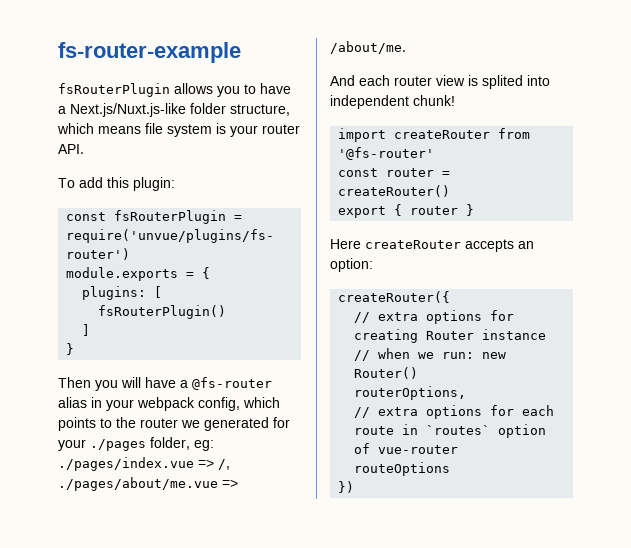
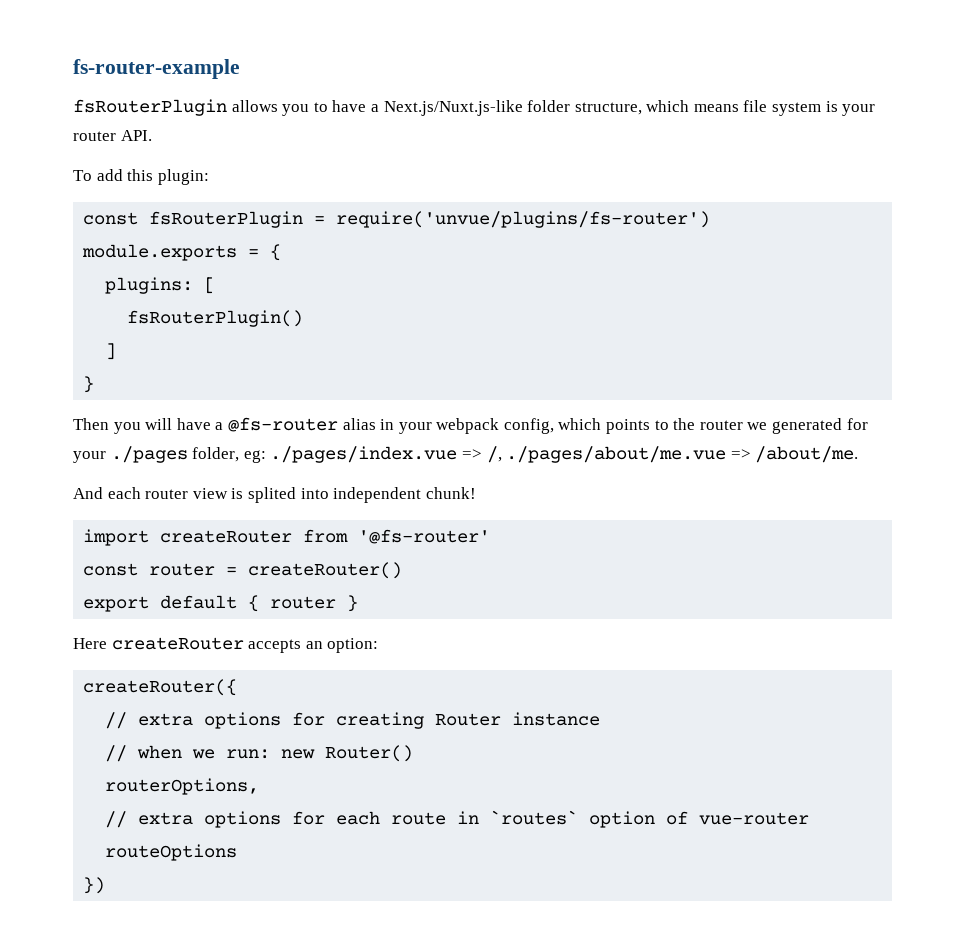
- export { router }
+ export default { router }

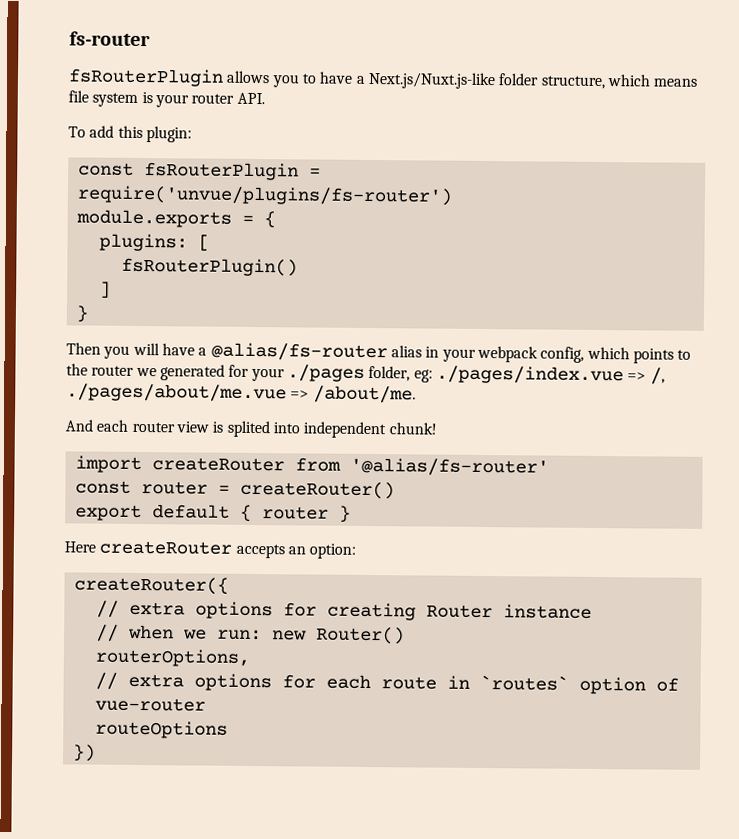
- fs-router-example
+ fs-router
- Then you will have a @fs-router alias in your webpack config, which points to the router we generated for your ./pages folder, eg: ./pages/index.vue => /, ./pages/about/me.vue => /about/me.
+ Then you will have a @alias/fs-router alias in your webpack config, which points to the router we generated for your ./pages folder, eg: ./pages/index.vue => /, ./pages/about/me.vue => /about/me.
- import createRouter from '@fs-router'
+ import createRouter from '@alias/fs-router'

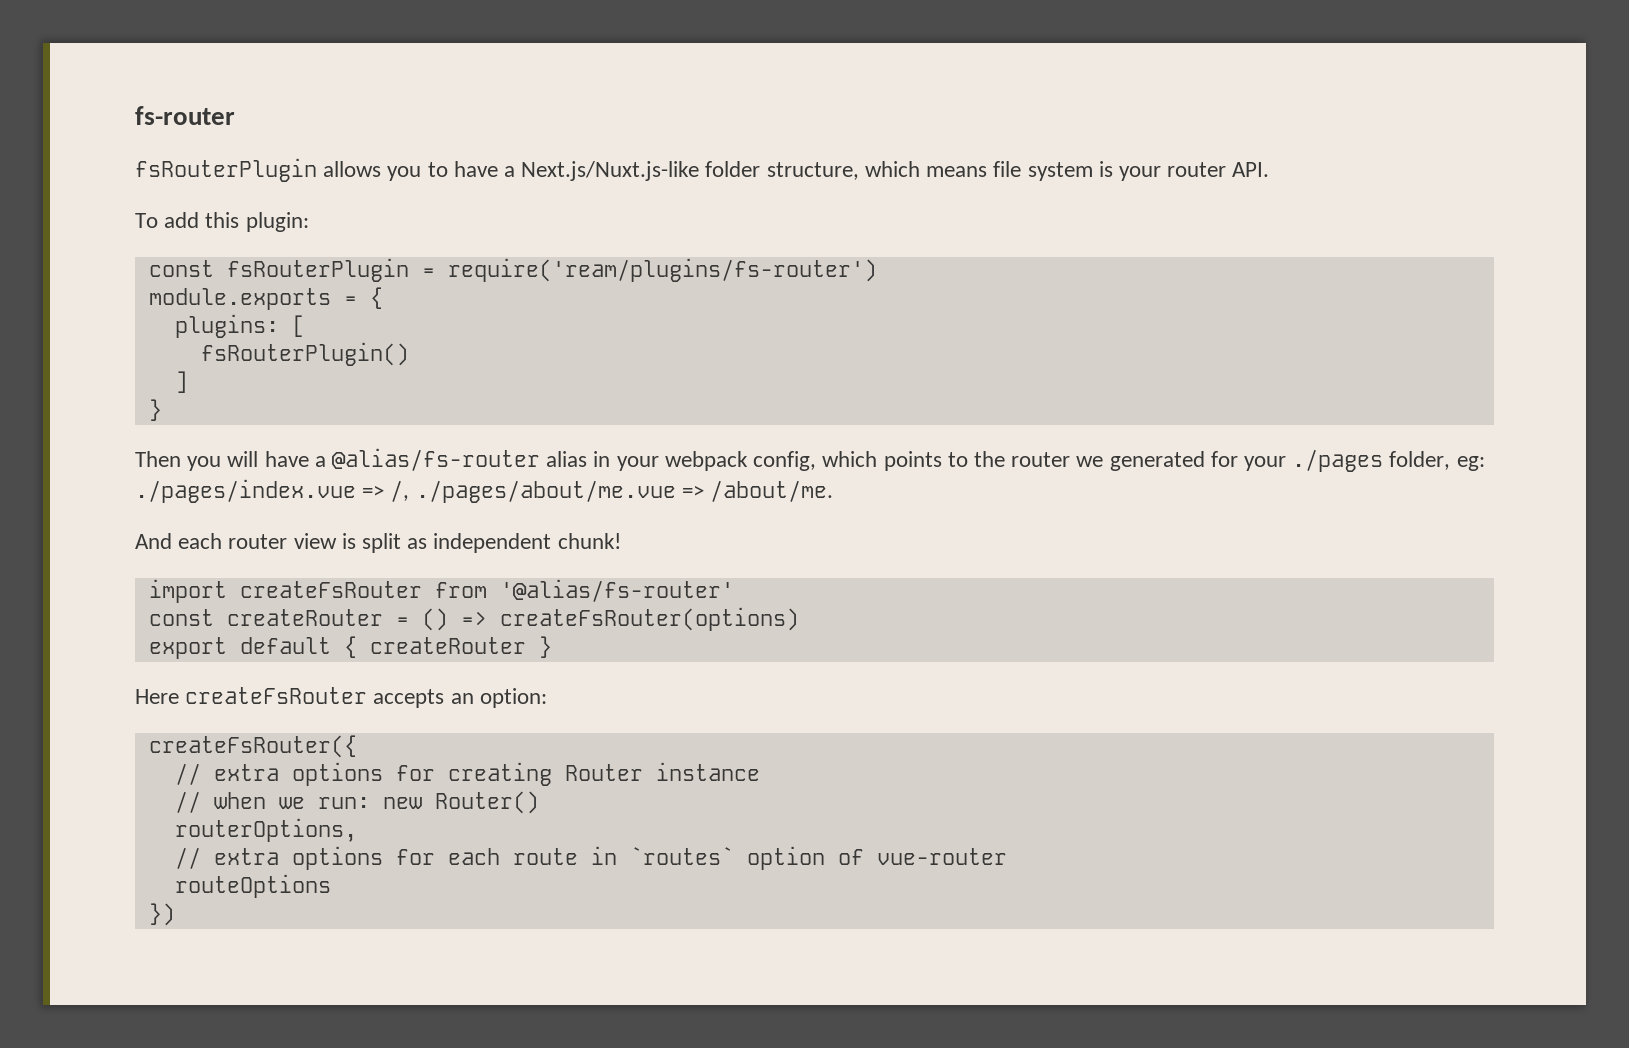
- const fsRouterPlugin = require('unvue/plugins/fs-router')
+ const fsRouterPlugin = require('ream/plugins/fs-router')
- And each router view is splited into independent chunk!
+ And each router view is split as independent chunk!
- import createRouter from '@alias/fs-router'
+ import createFsRouter from '@alias/fs-router'
- const router = createRouter()
+ const createRouter = () => createFsRouter(options)
- export default { router }
+ export default { createRouter }
- Here createRouter accepts an option:
+ Here createFsRouter accepts an option:
- createRouter({
+ createFsRouter({

